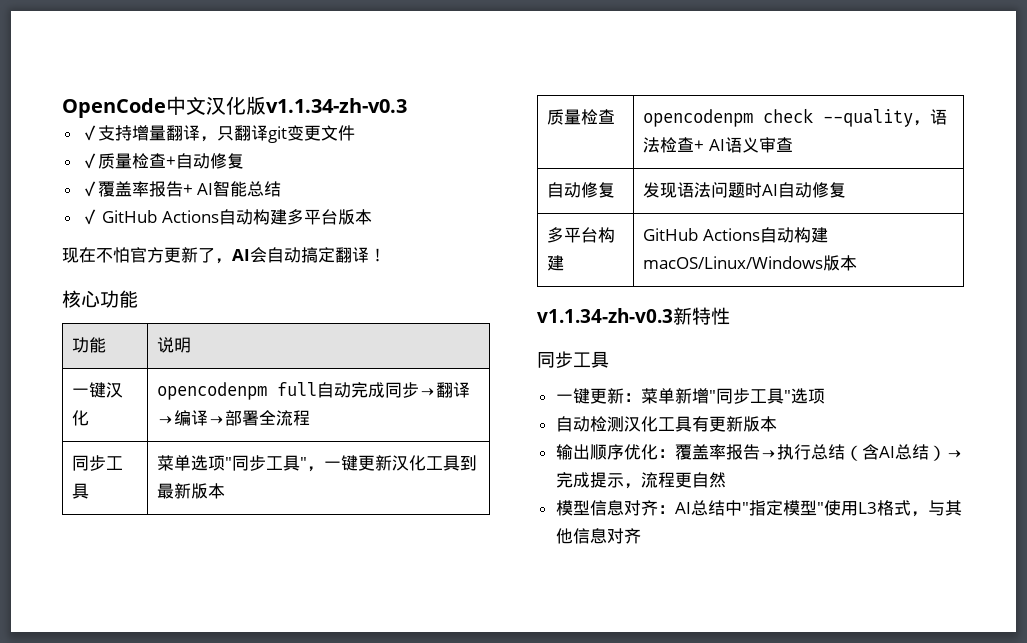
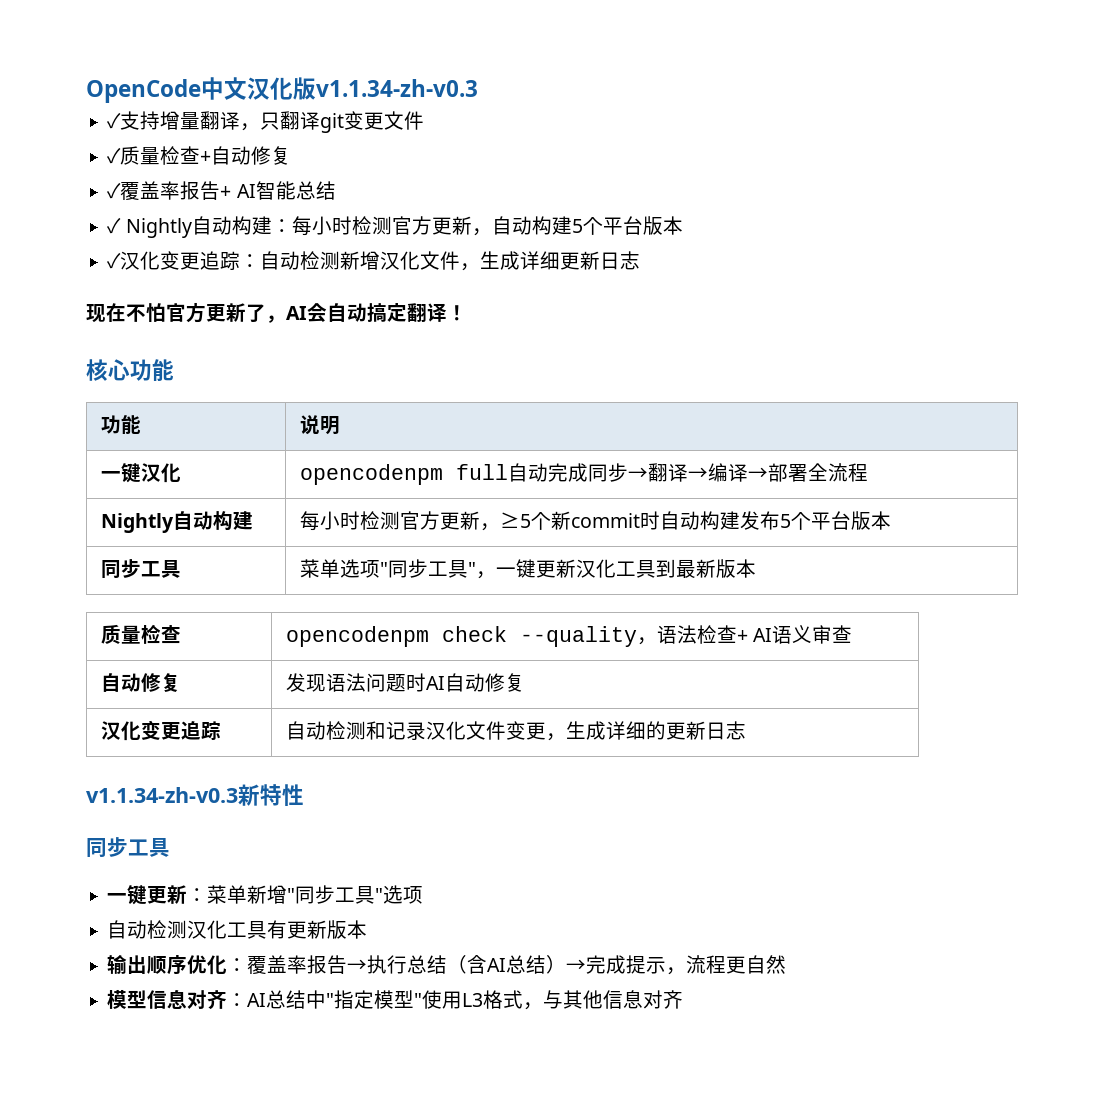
- ✓ GitHub Actions自动构建多平台版本
+ ✓ Nightly自动构建：每小时检测官方更新，自动构建5个平台版本
+ ✓汉化变更追踪：自动检测新增汉化文件，生成详细更新日志
+ Nightly自动构建 | 每小时检测官方更新，≥5个新commit时自动构建发布5个平台版本
- 多平台构建 | GitHub Actions自动构建macOS/Linux/Windows版本
+ 汉化变更追踪 | 自动检测和记录汉化文件变更，生成详细的更新日志

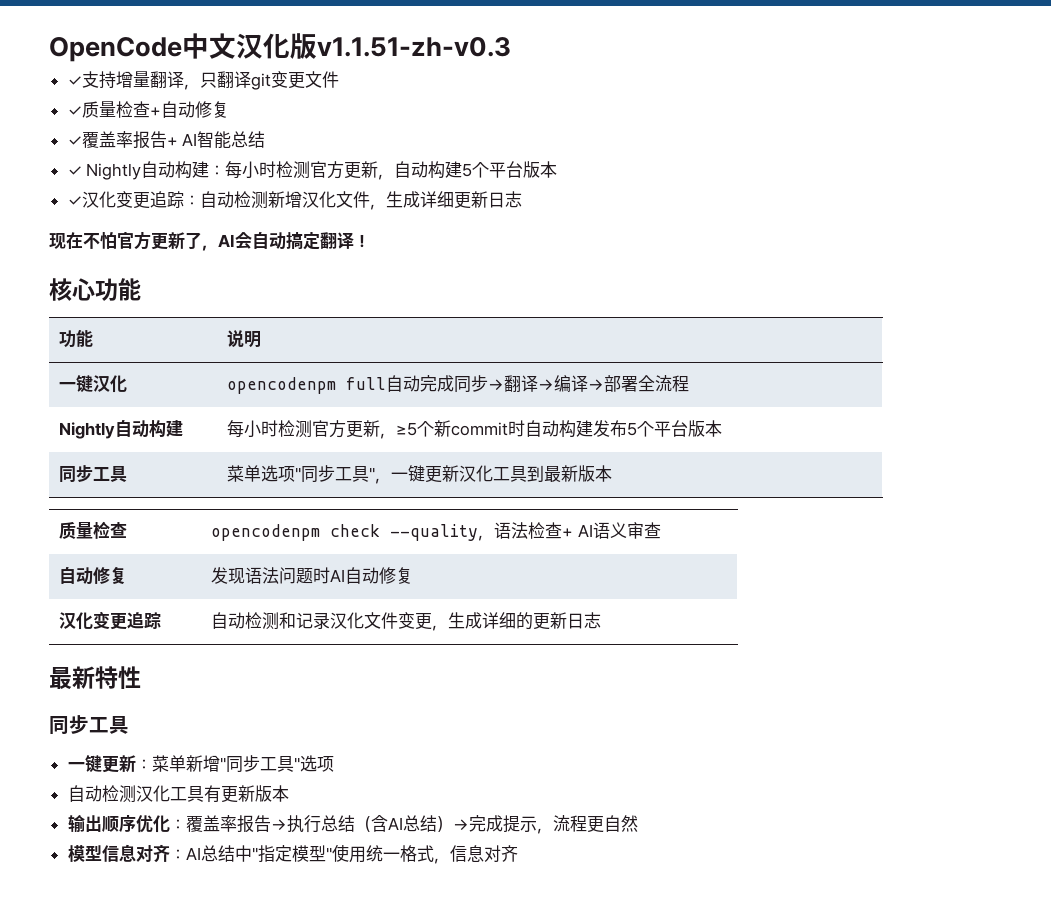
- OpenCode中文汉化版v1.1.34-zh-v0.3
+ OpenCode中文汉化版v1.1.51-zh-v0.3
- v1.1.34-zh-v0.3新特性
+ 最新特性
- 模型信息对齐：AI总结中"指定模型"使用L3格式，与其他信息对齐
+ 模型信息对齐：AI总结中"指定模型"使用统一格式，信息对齐

